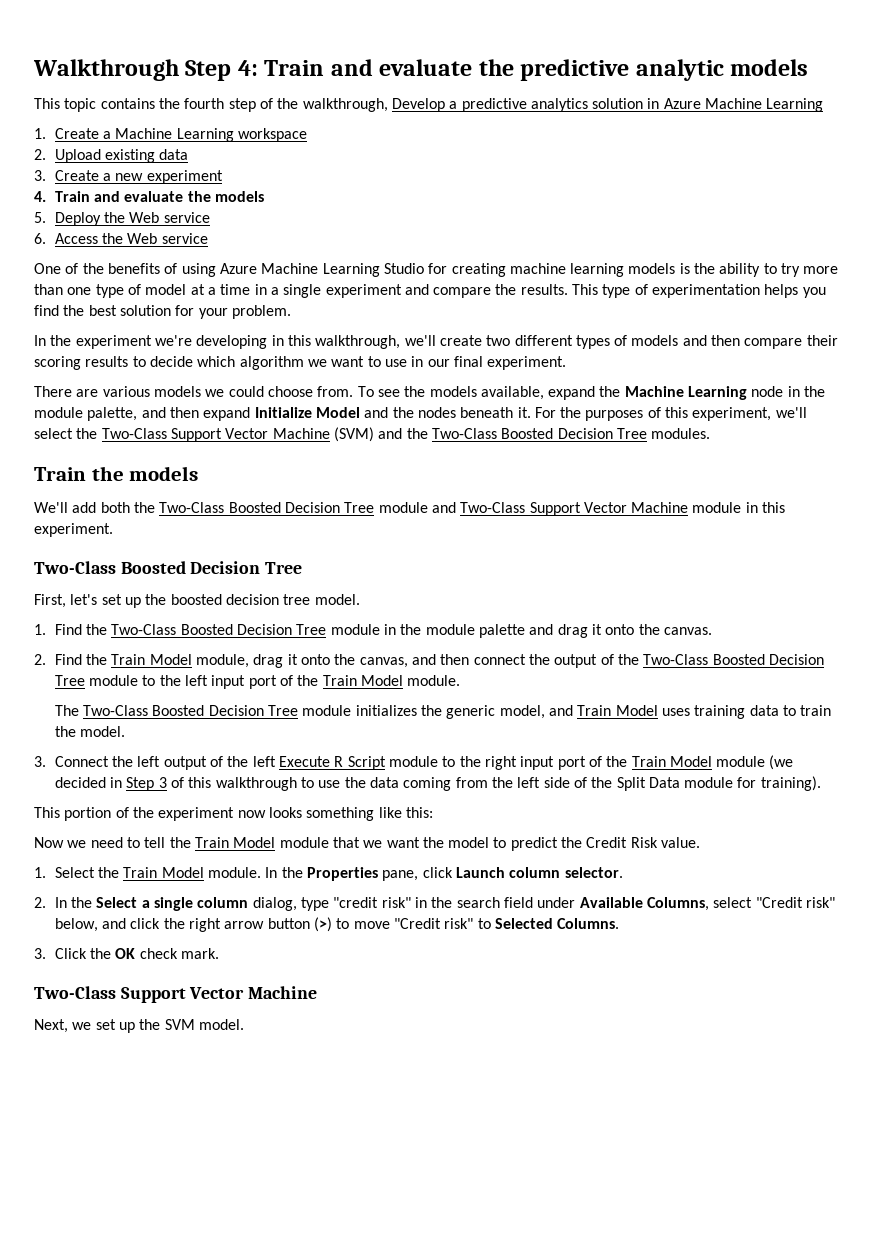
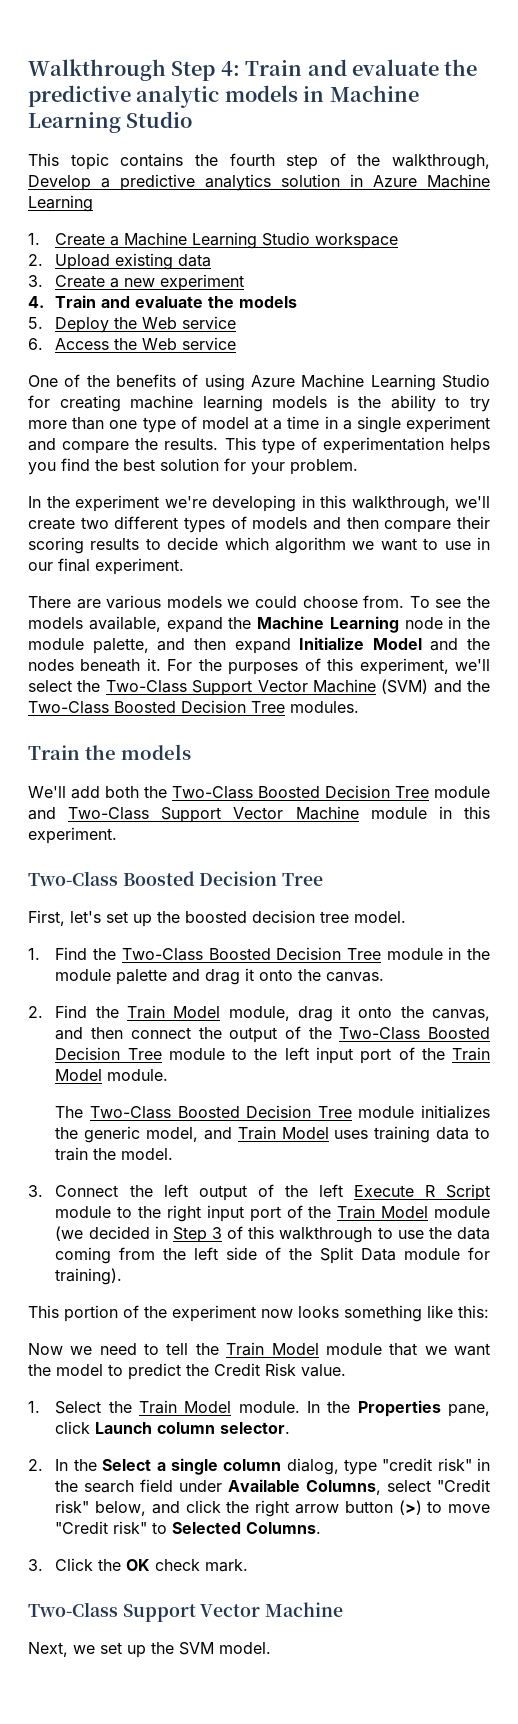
- Walkthrough Step 4: Train and evaluate the predictive analytic models
+ Walkthrough Step 4: Train and evaluate the predictive analytic models in Machine Learning Studio
- 1. Create a Machine Learning workspace
+ 1. Create a Machine Learning Studio workspace

